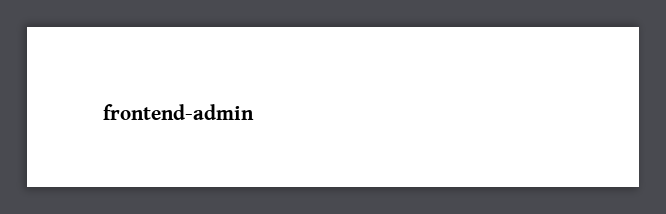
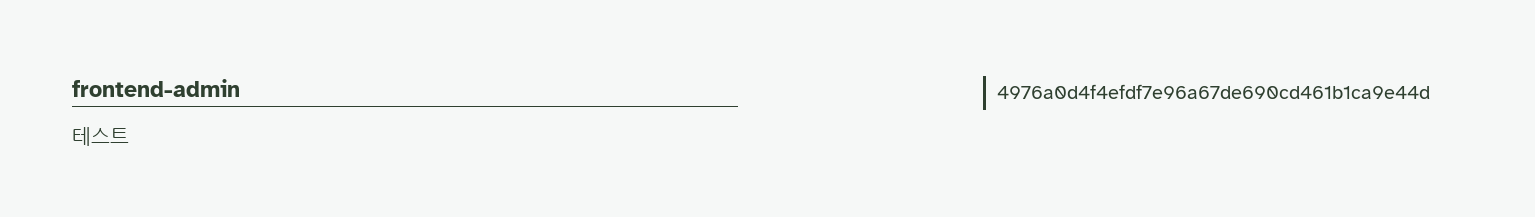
+ 테스트
+ 4976a0d4f4efdf7e96a67de690cd461b1ca9e44d

